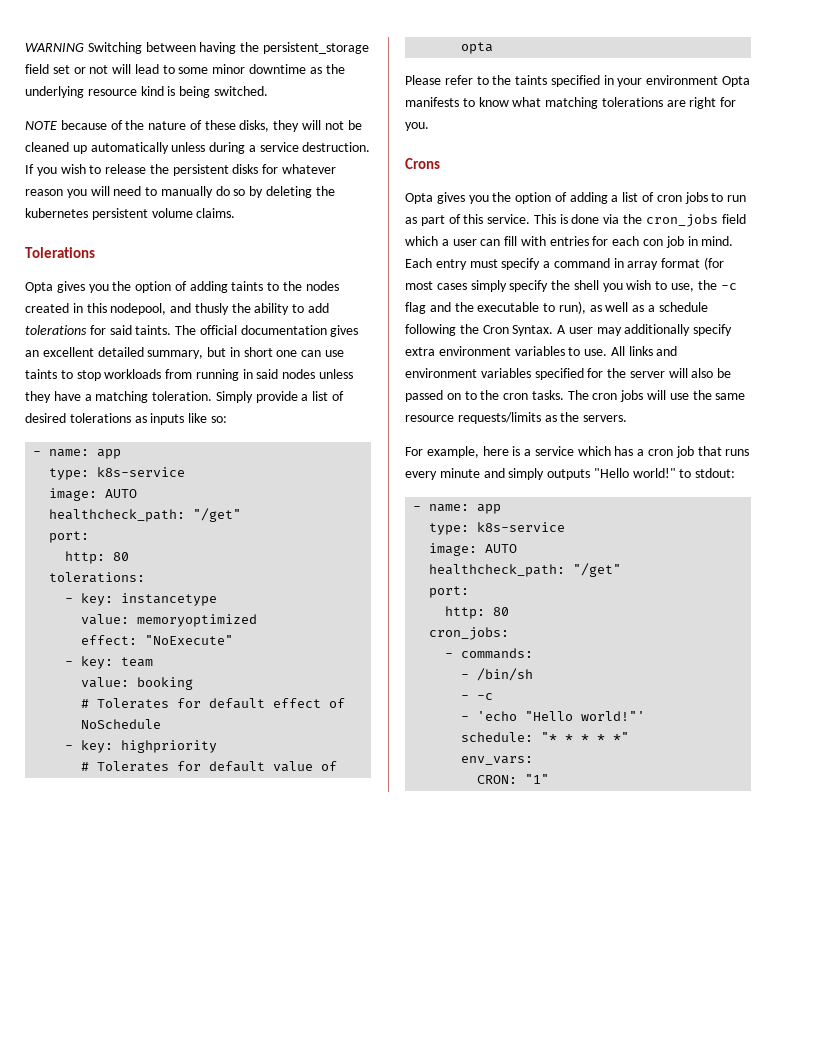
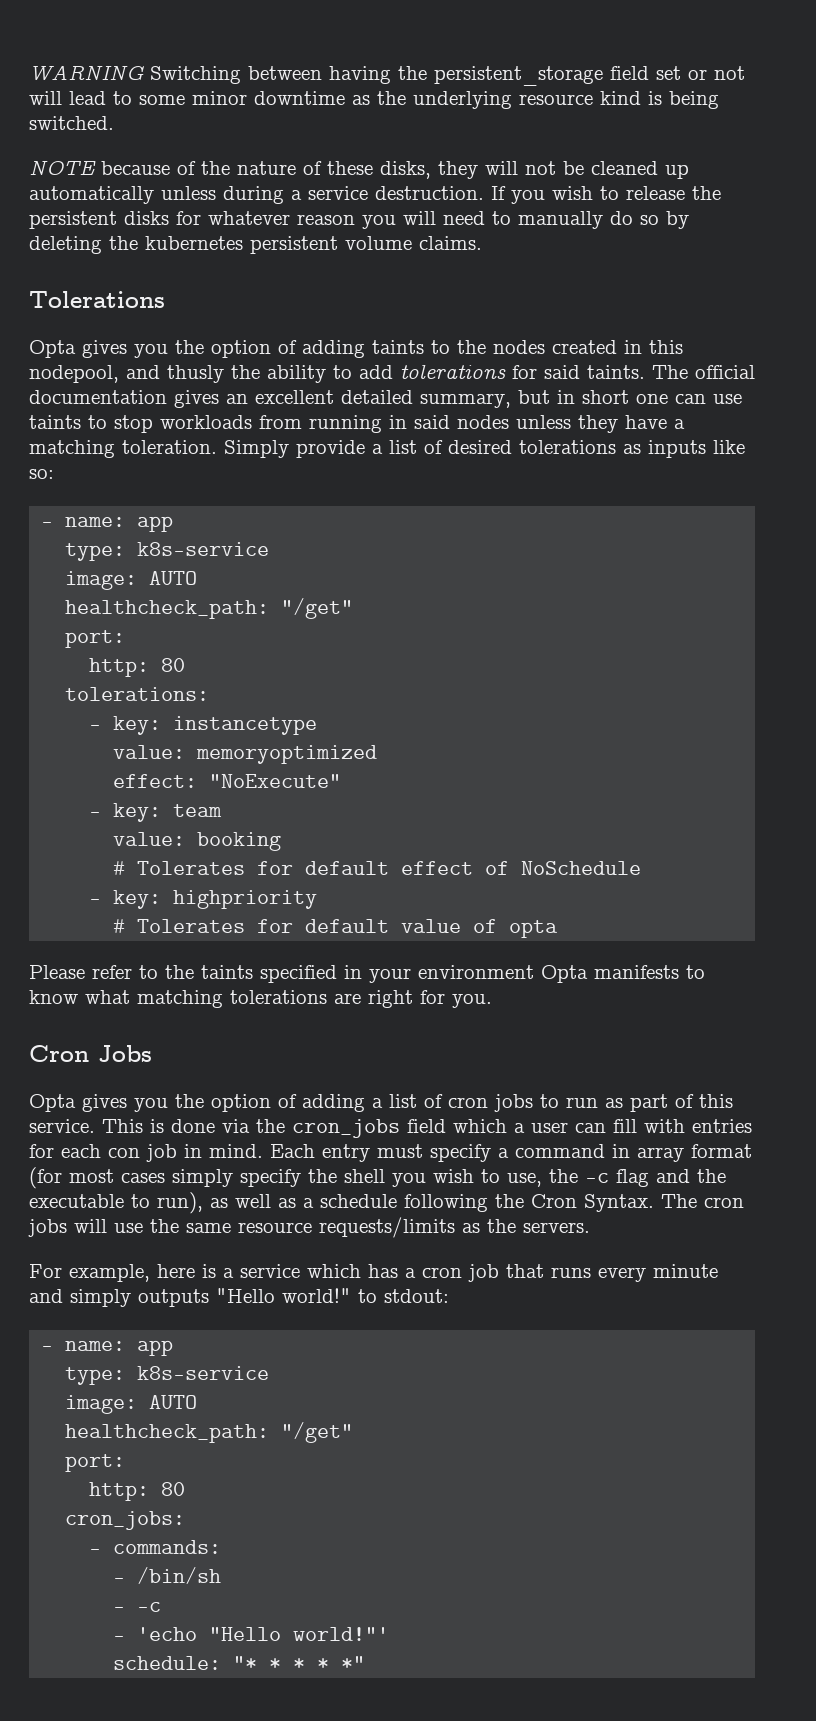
- Crons
+ Cron Jobs
- A user may additionally specify extra environment variables to use. All links and environment variables specified for the server will also be passed on to the cron tasks.
- env_vars:
- CRON: "1"

